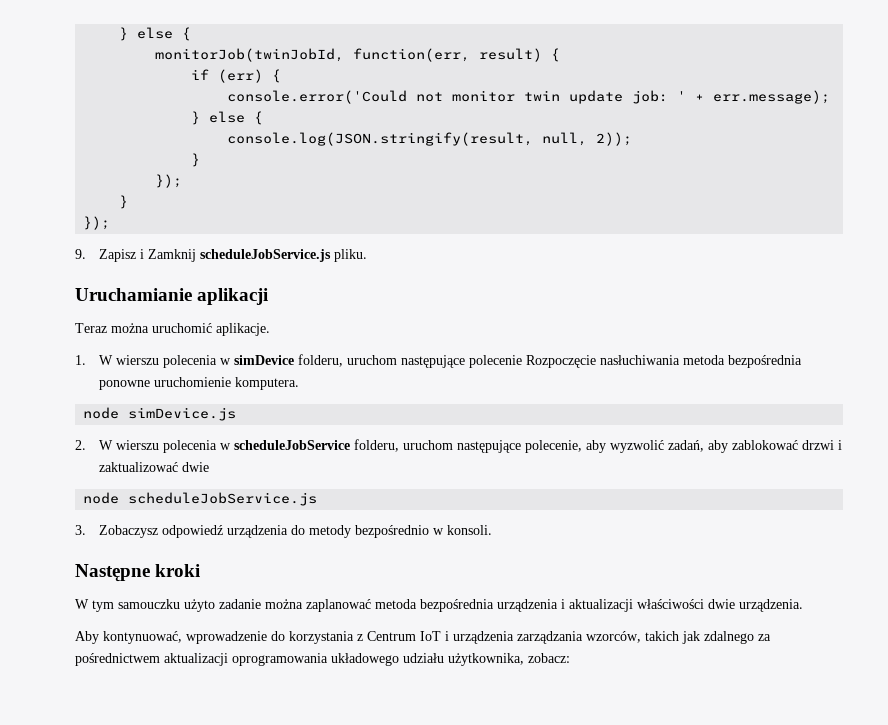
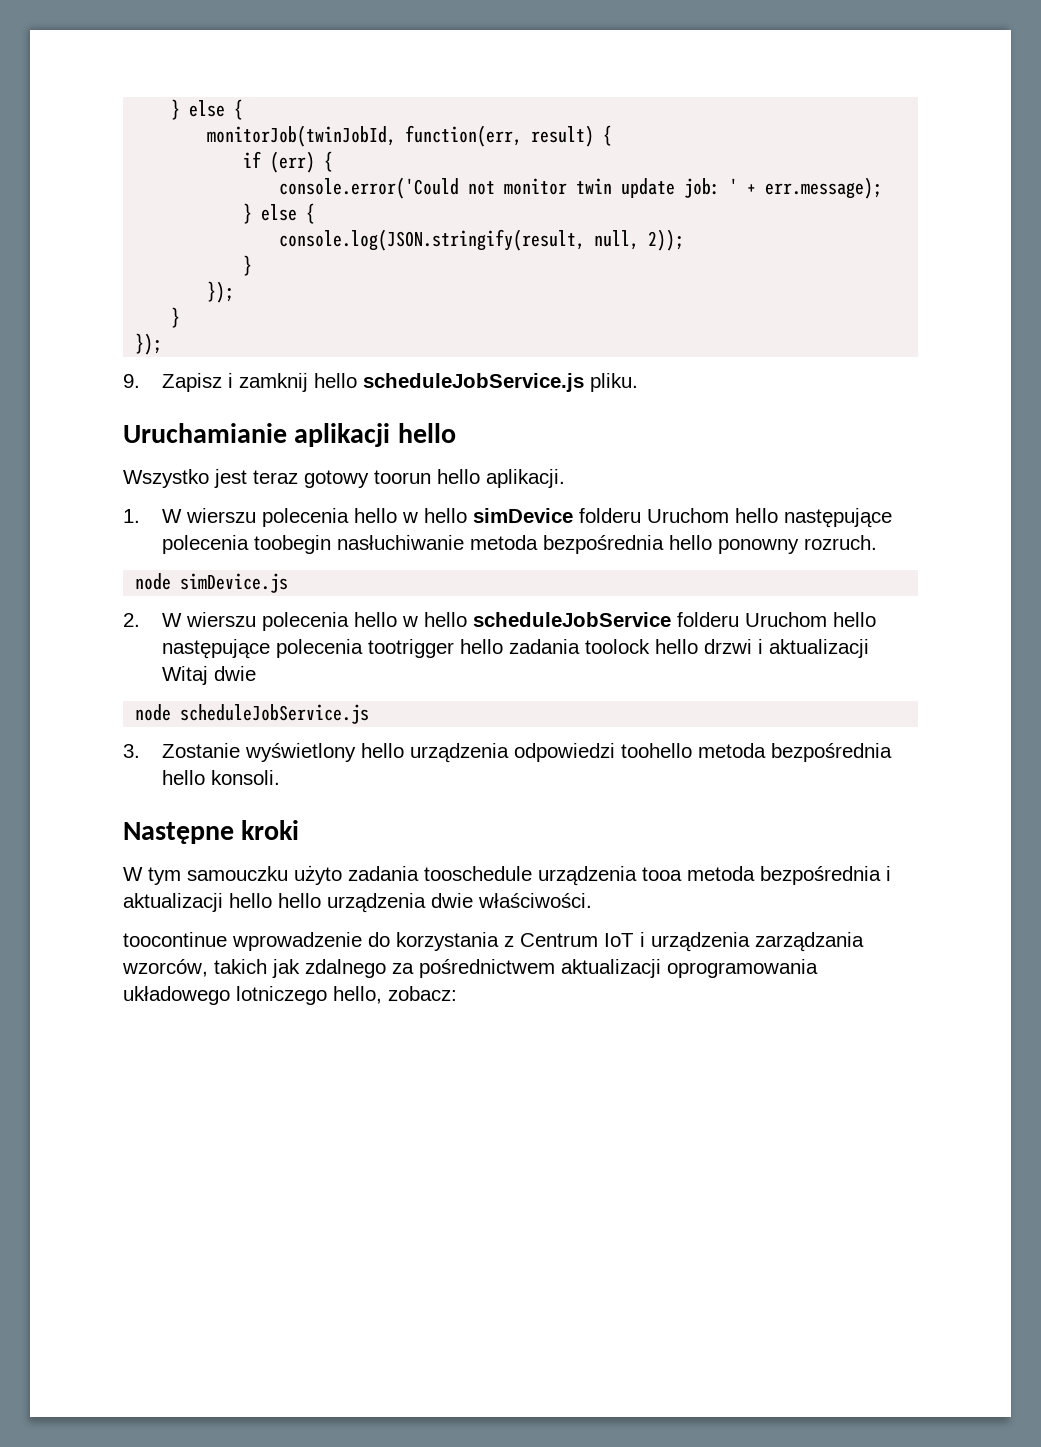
- 9. Zapisz i Zamknij scheduleJobService.js pliku.
+ 9. Zapisz i zamknij hello scheduleJobService.js pliku.
- Uruchamianie aplikacji
- Teraz można uruchomić aplikacje.
- 1. W wierszu polecenia w simDevice folderu, uruchom następujące polecenie Rozpoczęcie nasłuchiwania metoda bezpośrednia ponowne uruchomienie komputera.
+ Uruchamianie aplikacji hello
+ Wszystko jest teraz gotowy toorun hello aplikacji.
+ 1. W wierszu polecenia hello w hello simDevice folderu Uruchom hello następujące polecenia toobegin nasłuchiwanie metoda bezpośrednia hello ponowny rozruch.
- 2. W wierszu polecenia w scheduleJobService folderu, uruchom następujące polecenie, aby wyzwolić zadań, aby zablokować drzwi i zaktualizować dwie
+ 2. W wierszu polecenia hello w hello scheduleJobService folderu Uruchom hello następujące polecenia tootrigger hello zadania toolock hello drzwi i aktualizacji Witaj dwie
  node scheduleJobService.js
- 3. Zobaczysz odpowiedź urządzenia do metody bezpośrednio w konsoli.
+ 3. Zostanie wyświetlony hello urządzenia odpowiedzi toohello metoda bezpośrednia hello konsoli.
- W tym samouczku użyto zadanie można zaplanować metoda bezpośrednia urządzenia i aktualizacji właściwości dwie urządzenia.
- Aby kontynuować, wprowadzenie do korzystania z Centrum IoT i urządzenia zarządzania wzorców, takich jak zdalnego za pośrednictwem aktualizacji oprogramowania układowego udziału użytkownika, zobacz:
+ W tym samouczku użyto zadania tooschedule urządzenia tooa metoda bezpośrednia i aktualizacji hello hello urządzenia dwie właściwości.
+ toocontinue wprowadzenie do korzystania z Centrum IoT i urządzenia zarządzania wzorców, takich jak zdalnego za pośrednictwem aktualizacji oprogramowania układowego lotniczego hello, zobacz:

